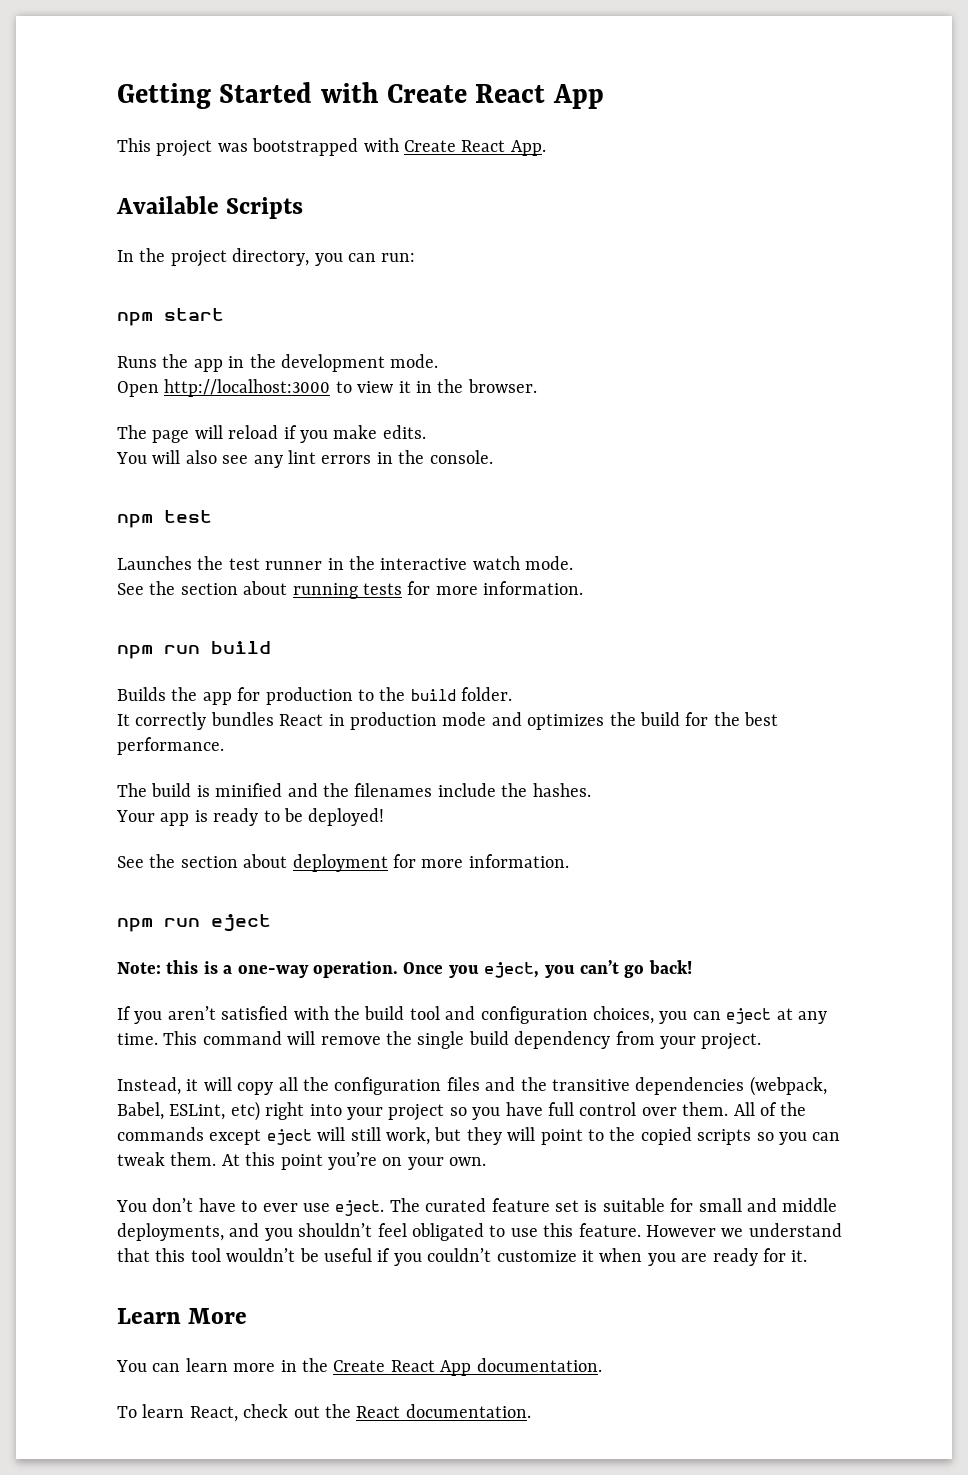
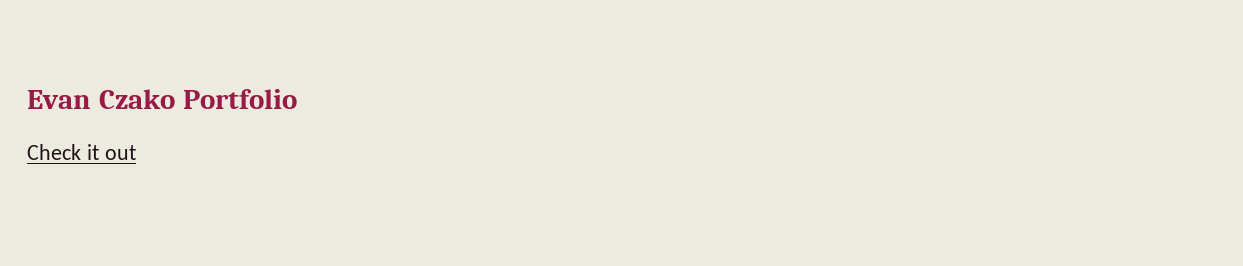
- Getting Started with Create React App
- This project was bootstrapped with Create React App.
- Available Scripts
- In the project directory, you can run:
- npm start
- Runs the app in the development mode.
- Open http://localhost:3000 to view it in the browser.
- The page will reload if you make edits.
- You will also see any lint errors in the console.
- npm test
- Launches the test runner in the interactive watch mode.
- See the section about running tests for more information.
- npm run build
- Builds the app for production to the build folder.
- It correctly bundles React in production mode and optimizes the build for the best performance.
- The build is minified and the filenames include the hashes.
- Your app is ready to be deployed!
- See the section about deployment for more information.
- npm run eject
- Note: this is a one-way operation. Once you eject, you can’t go back!
- If you aren’t satisfied with the build tool and configuration choices, you can eject at any time. This command will remove the single build dependency from your project.
- Instead, it will copy all the configuration files and the transitive dependencies (webpack, Babel, ESLint, etc) right into your project so you have full control over them. All of the commands except eject will still work, but they will point to the copied scripts so you can tweak them. At this point you’re on your own.
- You don’t have to ever use eject. The curated feature set is suitable for small and middle deployments, and you shouldn’t feel obligated to use this feature. However we understand that this tool wouldn’t be useful if you couldn’t customize it when you are ready for it.
- Learn More
- You can learn more in the Create React App documentation.
- To learn React, check out the React documentation.
+ Evan Czako Portfolio
+ Check it out

